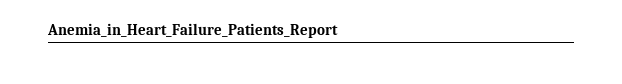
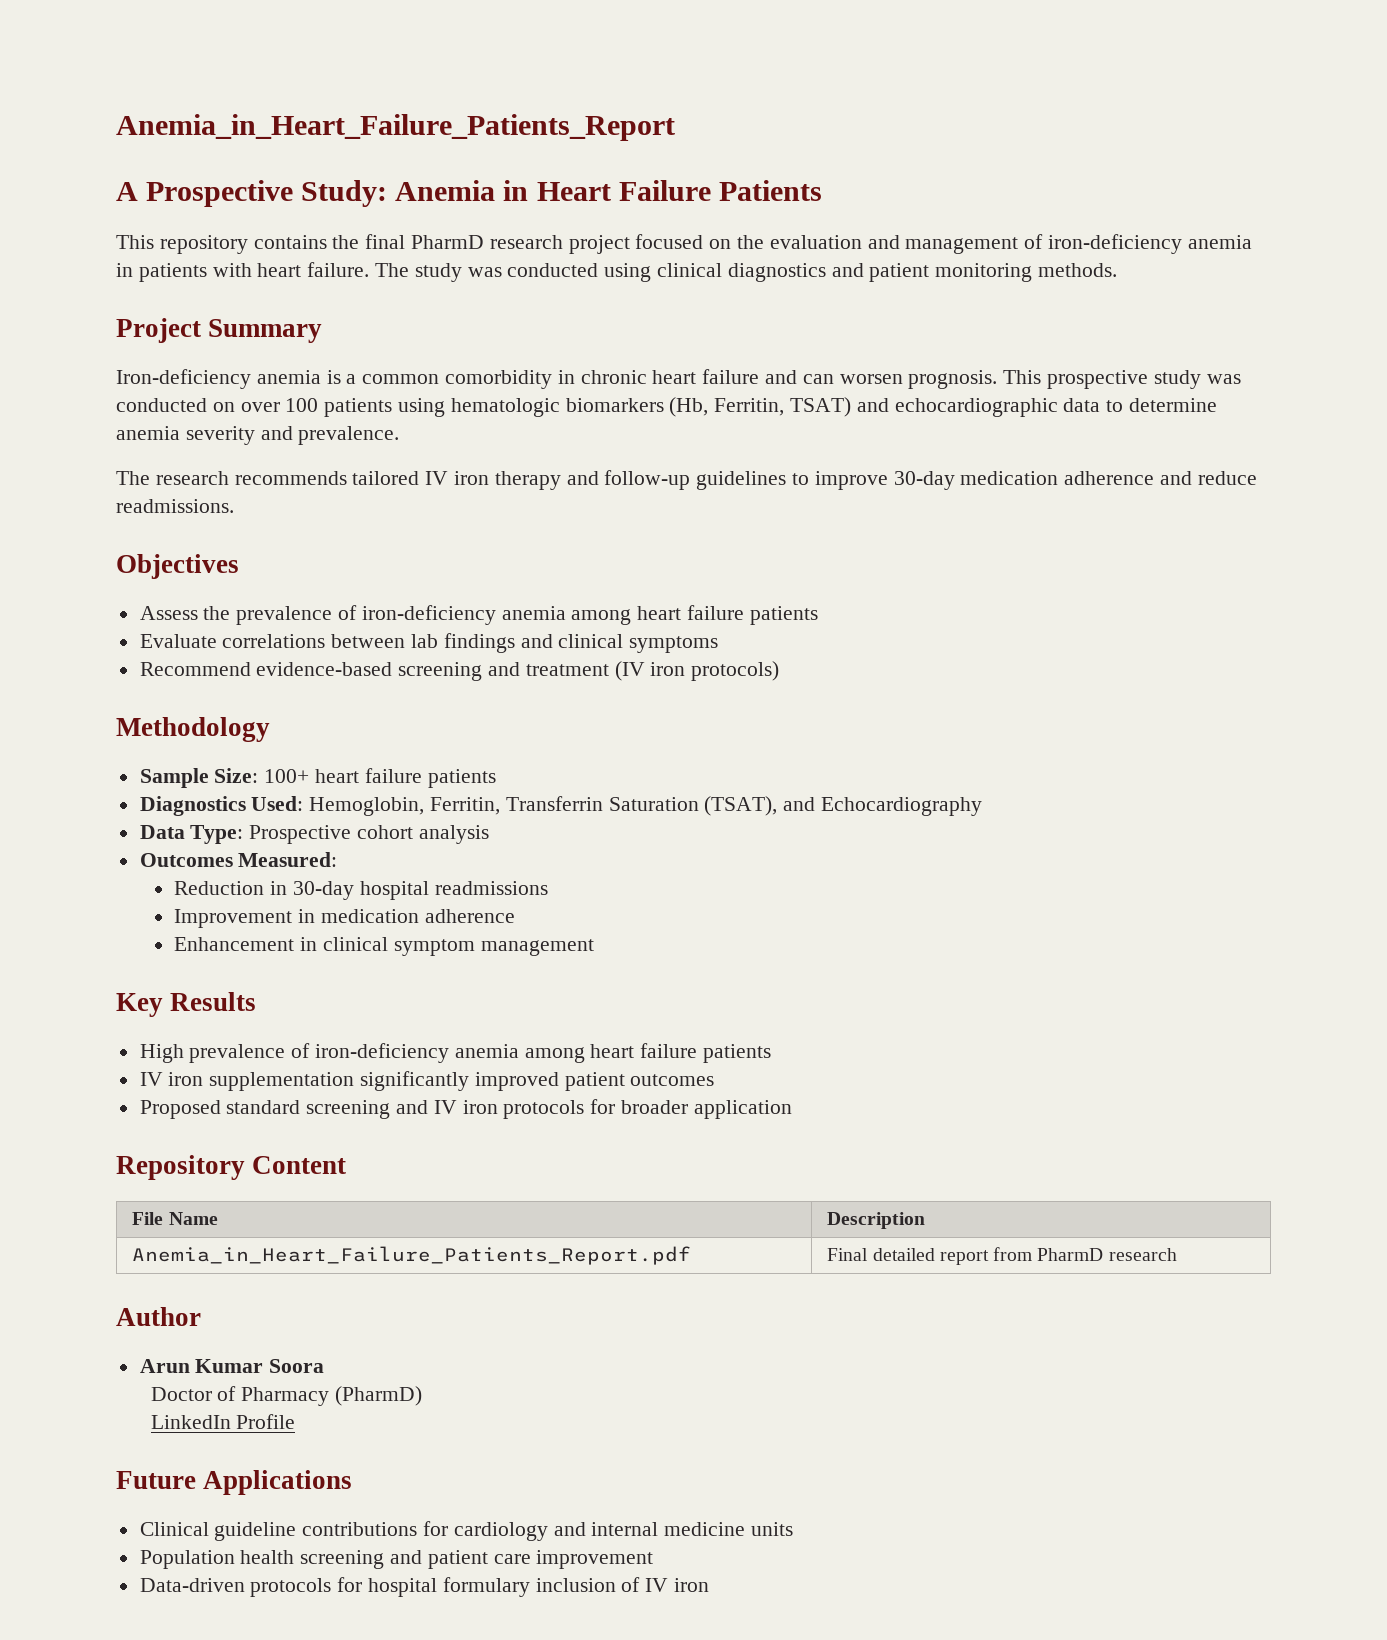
+ A Prospective Study: Anemia in Heart Failure Patients
+ This repository contains the final PharmD research project focused on the evaluation and management of iron-deficiency anemia in patients with heart failure. The study was conducted using clinical diagnostics and patient monitoring methods.
+ Project Summary
+ Iron-deficiency anemia is a common comorbidity in chronic heart failure and can worsen prognosis. This prospective study was conducted on over 100 patients using hematologic biomarkers (Hb, Ferritin, TSAT) and echocardiographic data to determine anemia severity and prevalence.
+ The research recommends tailored IV iron therapy and follow-up guidelines to improve 30-day medication adherence and reduce readmissions.
+ Objectives
+ Assess the prevalence of iron-deficiency anemia among heart failure patients
+ Evaluate correlations between lab findings and clinical symptoms
+ Recommend evidence-based screening and treatment (IV iron protocols)
+ Methodology
+ Sample Size: 100+ heart failure patients
+ Diagnostics Used: Hemoglobin, Ferritin, Transferrin Saturation (TSAT), and Echocardiography
+ Data Type: Prospective cohort analysis
+ Outcomes Measured:
+ Reduction in 30-day hospital readmissions
+ Improvement in medication adherence
+ Enhancement in clinical symptom management
+ Key Results
+ High prevalence of iron-deficiency anemia among heart failure patients
+ IV iron supplementation significantly improved patient outcomes
+ Proposed standard screening and IV iron protocols for broader application
+ Repository Content
+ File Name | Description
+ Anemia_in_Heart_Failure_Patients_Report.pdf | Final detailed report from PharmD research
+ Author
+ Arun Kumar Soora
+ Doctor of Pharmacy (PharmD)
+ LinkedIn Profile
+ Future Applications
+ Clinical guideline contributions for cardiology and internal medicine units
+ Population health screening and patient care improvement
+ Data-driven protocols for hospital formulary inclusion of IV iron

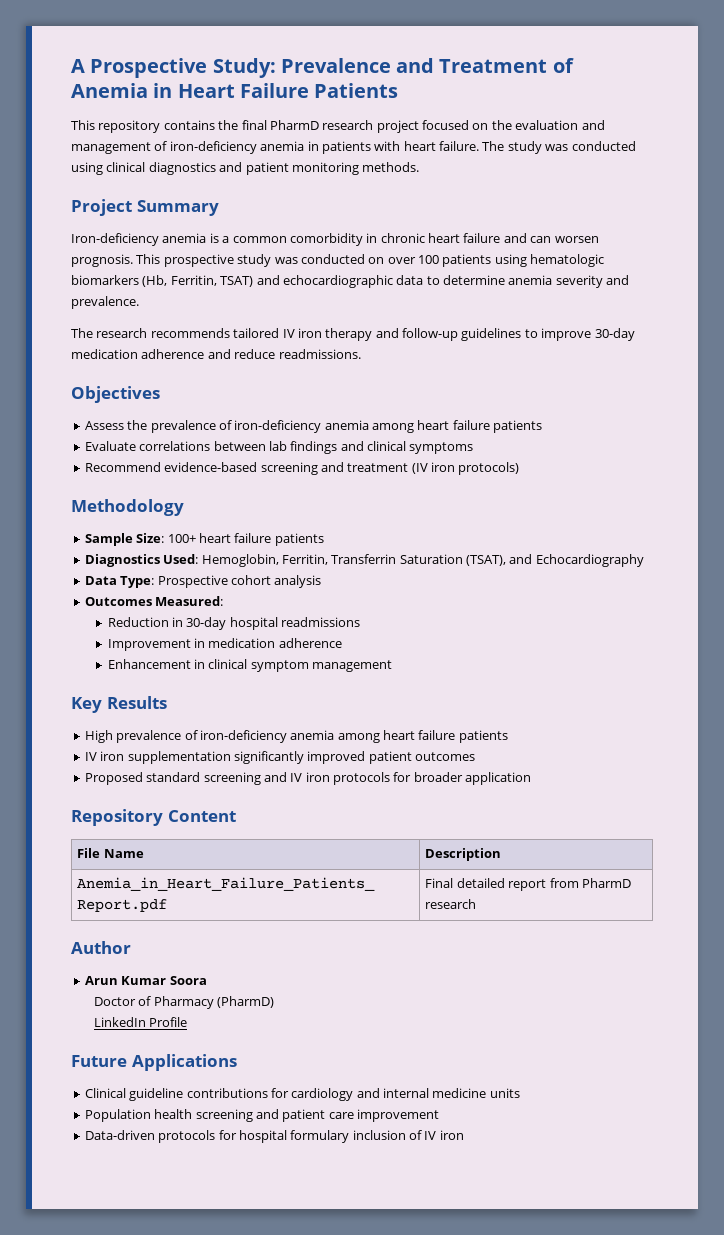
- Anemia_in_Heart_Failure_Patients_Report
- A Prospective Study: Anemia in Heart Failure Patients
+ A Prospective Study: Prevalence and Treatment of Anemia in Heart Failure Patients

